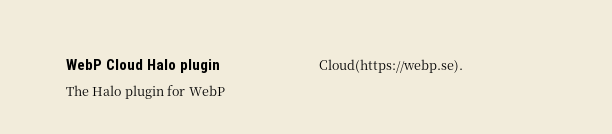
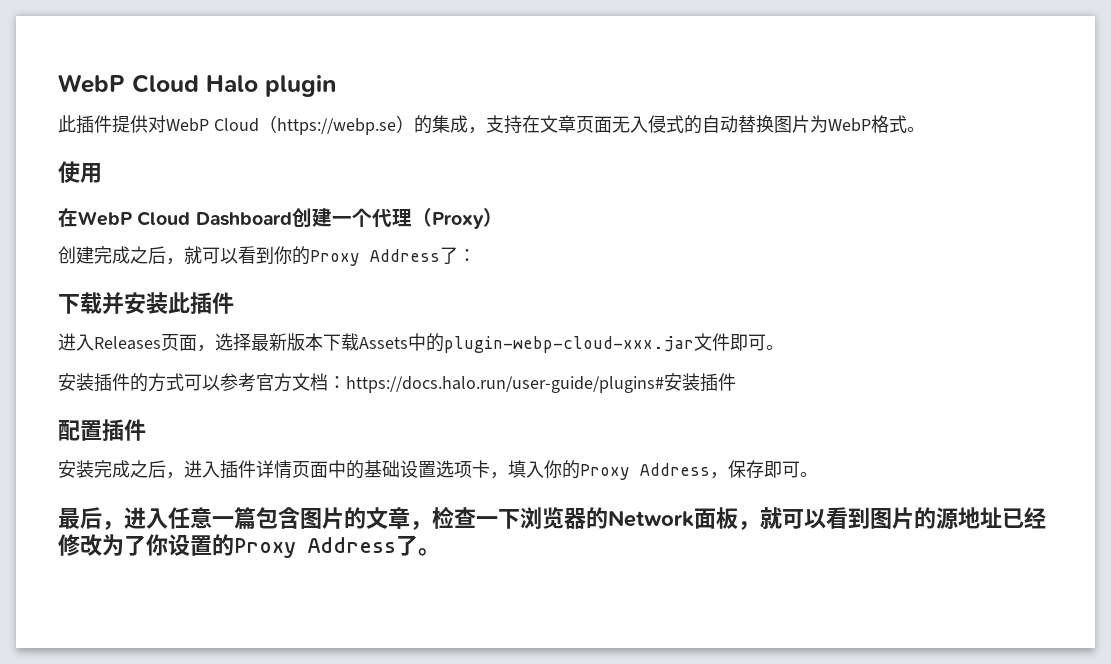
- The Halo plugin for WebP Cloud(https://webp.se).
+ 此插件提供对WebP Cloud（https://webp.se）的集成，支持在文章页面无入侵式的自动替换图片为WebP格式。
+ 使用
+ 在WebP Cloud Dashboard创建一个代理（Proxy）
+ 创建完成之后，就可以看到你的Proxy Address了：
+ 下载并安装此插件
+ 进入Releases页面，选择最新版本下载Assets中的plugin-webp-cloud-xxx.jar文件即可。
+ 安装插件的方式可以参考官方文档：https://docs.halo.run/user-guide/plugins#安装插件
+ 配置插件
+ 安装完成之后，进入插件详情页面中的基础设置选项卡，填入你的Proxy Address，保存即可。
+ 最后，进入任意一篇包含图片的文章，检查一下浏览器的Network面板，就可以看到图片的源地址已经修改为了你设置的Proxy Address了。

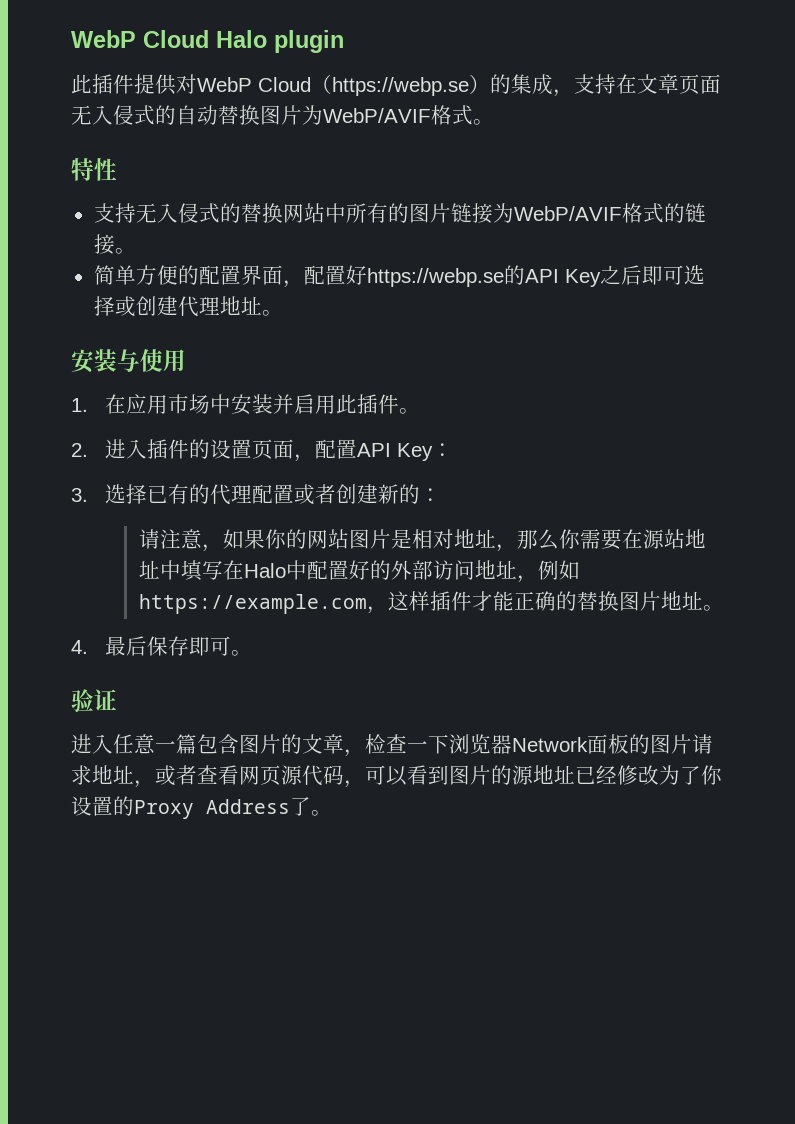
- 此插件提供对WebP Cloud（https://webp.se）的集成，支持在文章页面无入侵式的自动替换图片为WebP格式。
+ 此插件提供对WebP Cloud（https://webp.se）的集成，支持在文章页面无入侵式的自动替换图片为WebP/AVIF格式。
- 使用
- 在WebP Cloud Dashboard创建一个代理（Proxy）
- 创建完成之后，就可以看到你的Proxy Address了：
- 下载并安装此插件
- 进入Releases页面，选择最新版本下载Assets中的plugin-webp-cloud-xxx.jar文件即可。
- 安装插件的方式可以参考官方文档：https://docs.halo.run/user-guide/plugins#安装插件
- 配置插件
- 安装完成之后，进入插件详情页面中的基础设置选项卡，填入你的Proxy Address，保存即可。
+ 特性
+ 支持无入侵式的替换网站中所有的图片链接为WebP/AVIF格式的链接。
+ 简单方便的配置界面，配置好https://webp.se的API Key之后即可选择或创建代理地址。
+ 安装与使用
+ 1.在应用市场中安装并启用此插件。
+ 2.进入插件的设置页面，配置API Key：
+ 3.选择已有的代理配置或者创建新的：
+ 请注意，如果你的网站图片是相对地址，那么你需要在源站地址中填写在Halo中配置好的外部访问地址，例如https://example.com，这样插件才能正确的替换图片地址。
+ 4.最后保存即可。
- 最后，进入任意一篇包含图片的文章，检查一下浏览器的Network面板，就可以看到图片的源地址已经修改为了你设置的Proxy Address了。
+ 验证
+ 进入任意一篇包含图片的文章，检查一下浏览器Network面板的图片请求地址，或者查看网页源代码，可以看到图片的源地址已经修改为了你设置的Proxy Address了。

